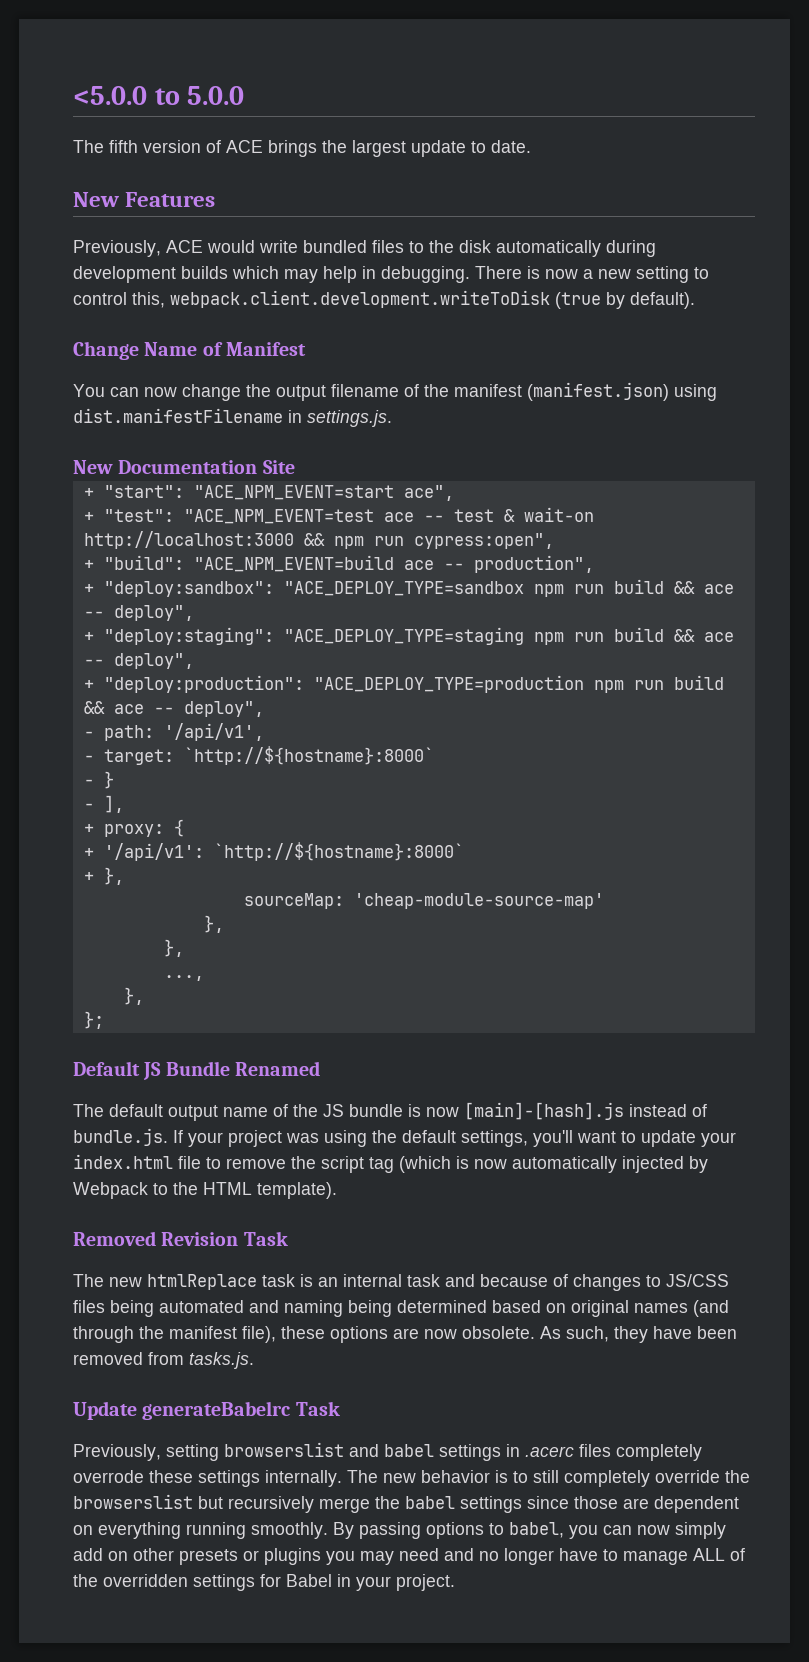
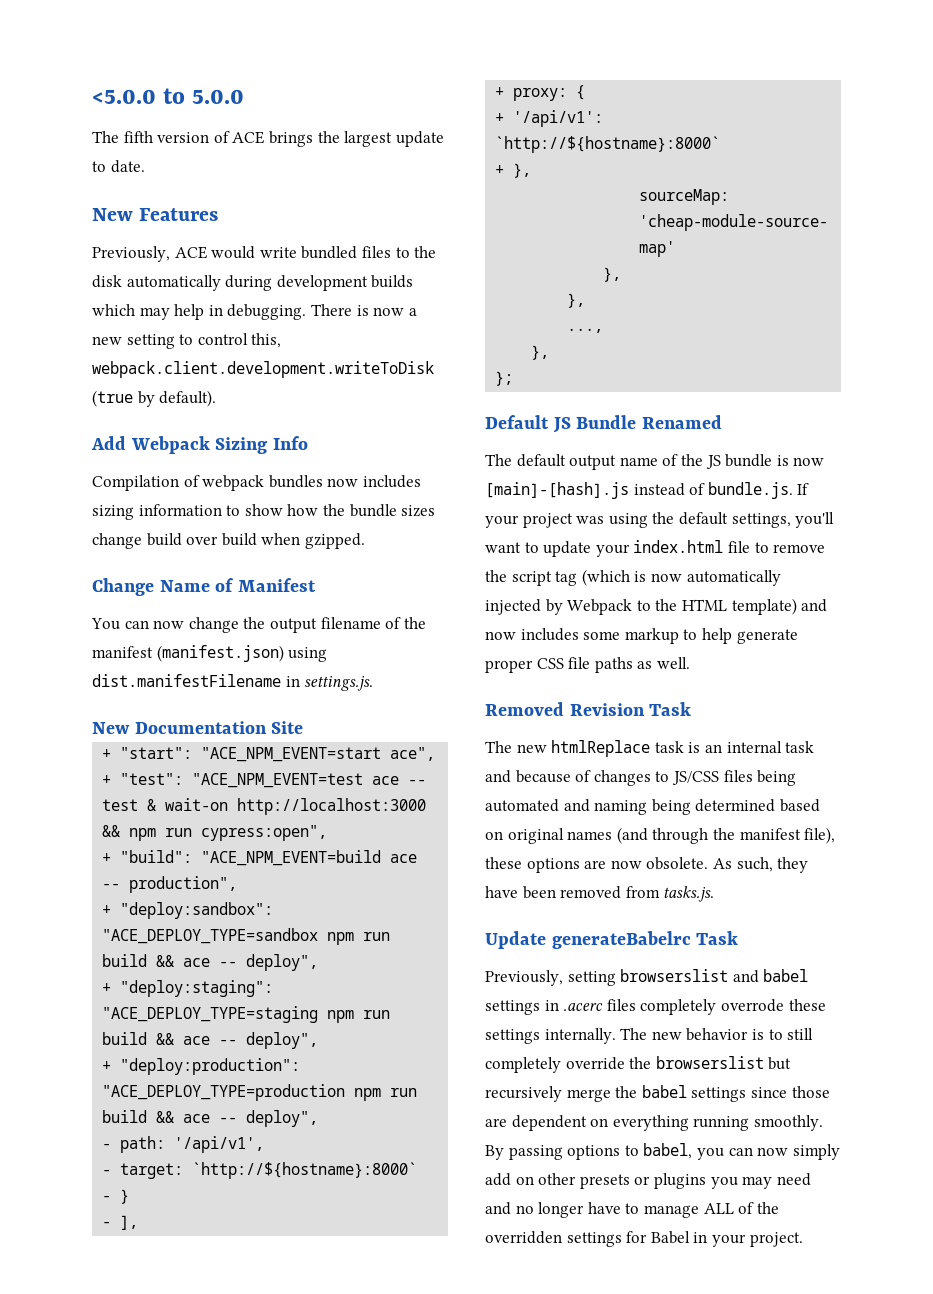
+ Add Webpack Sizing Info
+ Compilation of webpack bundles now includes sizing information to show how the bundle sizes change build over build when gzipped.
- The default output name of the JS bundle is now [main]-[hash].js instead of bundle.js. If your project was using the default settings, you'll want to update your index.html file to remove the script tag (which is now automatically injected by Webpack to the HTML template).
+ The default output name of the JS bundle is now [main]-[hash].js instead of bundle.js. If your project was using the default settings, you'll want to update your index.html file to remove the script tag (which is now automatically injected by Webpack to the HTML template) and now includes some markup to help generate proper CSS file paths as well.

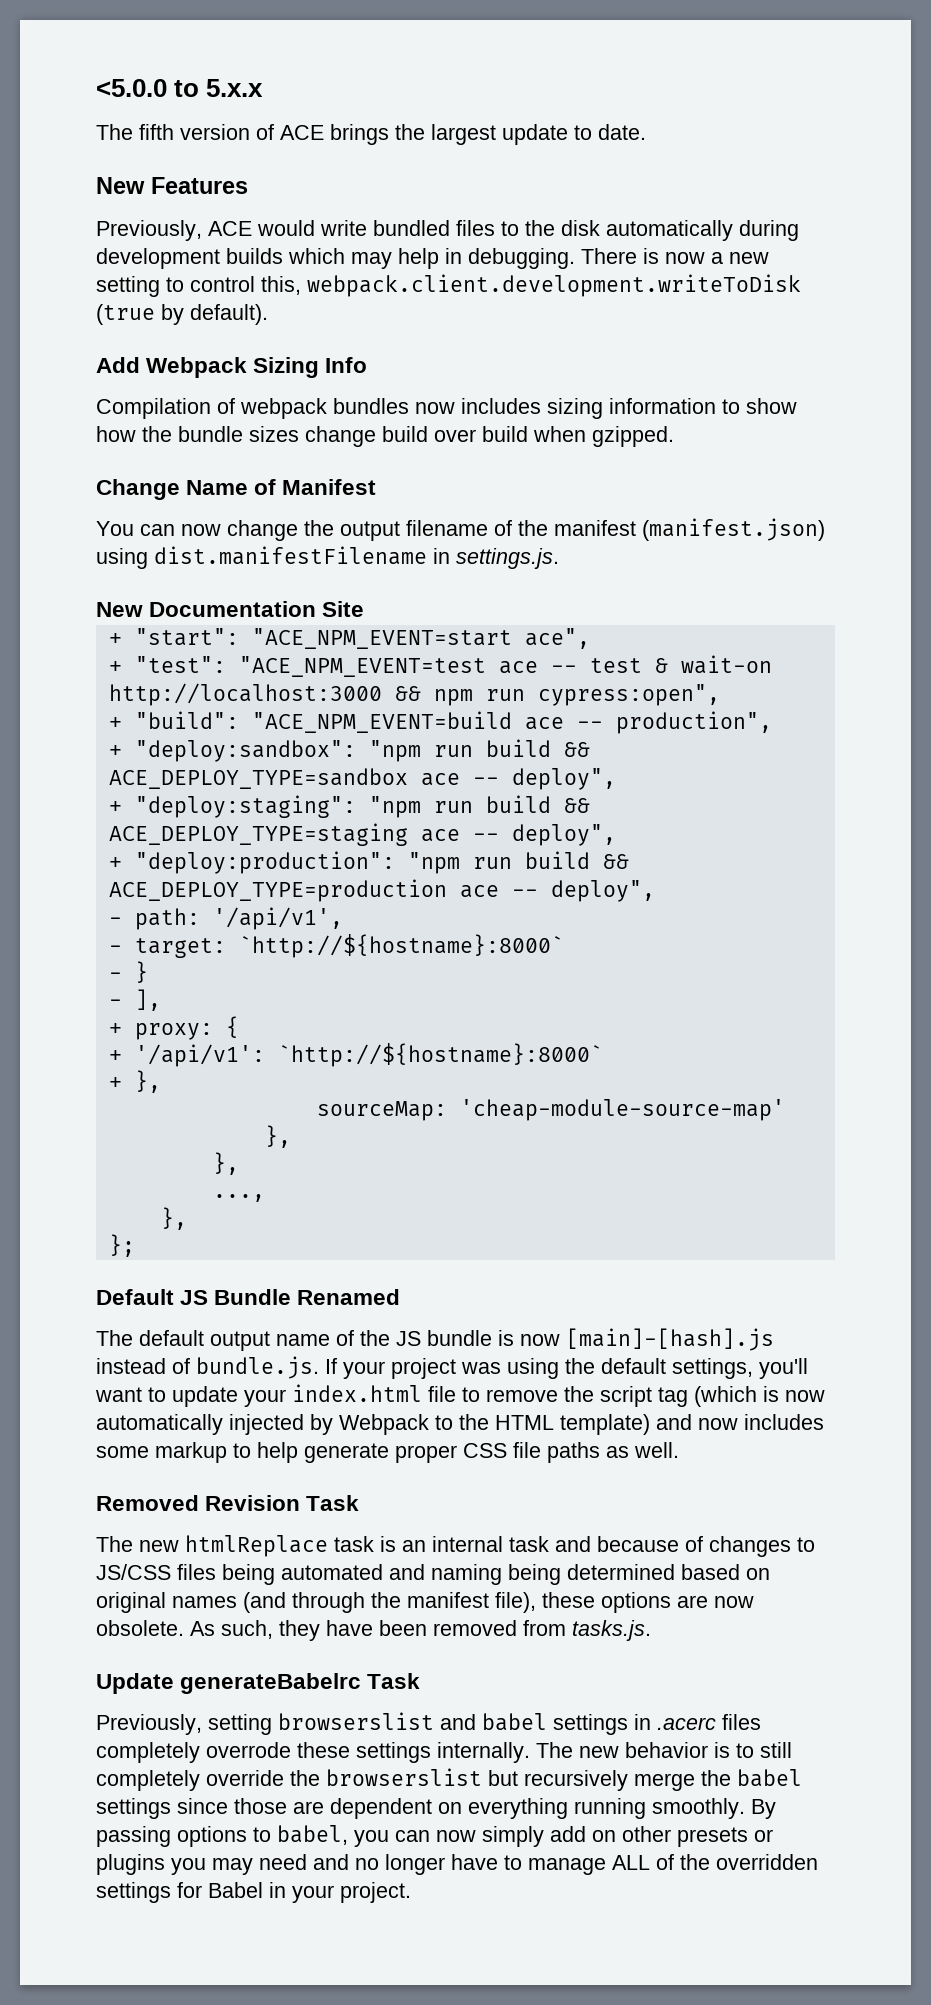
- <5.0.0 to 5.0.0
+ <5.0.0 to 5.x.x
- + "deploy:sandbox": "ACE_DEPLOY_TYPE=sandbox npm run build && ace -- deploy",
+ + "deploy:sandbox": "npm run build && ACE_DEPLOY_TYPE=sandbox ace -- deploy",
- + "deploy:staging": "ACE_DEPLOY_TYPE=staging npm run build && ace -- deploy",
+ + "deploy:staging": "npm run build && ACE_DEPLOY_TYPE=staging ace -- deploy",
- + "deploy:production": "ACE_DEPLOY_TYPE=production npm run build && ace -- deploy",
+ + "deploy:production": "npm run build && ACE_DEPLOY_TYPE=production ace -- deploy",

